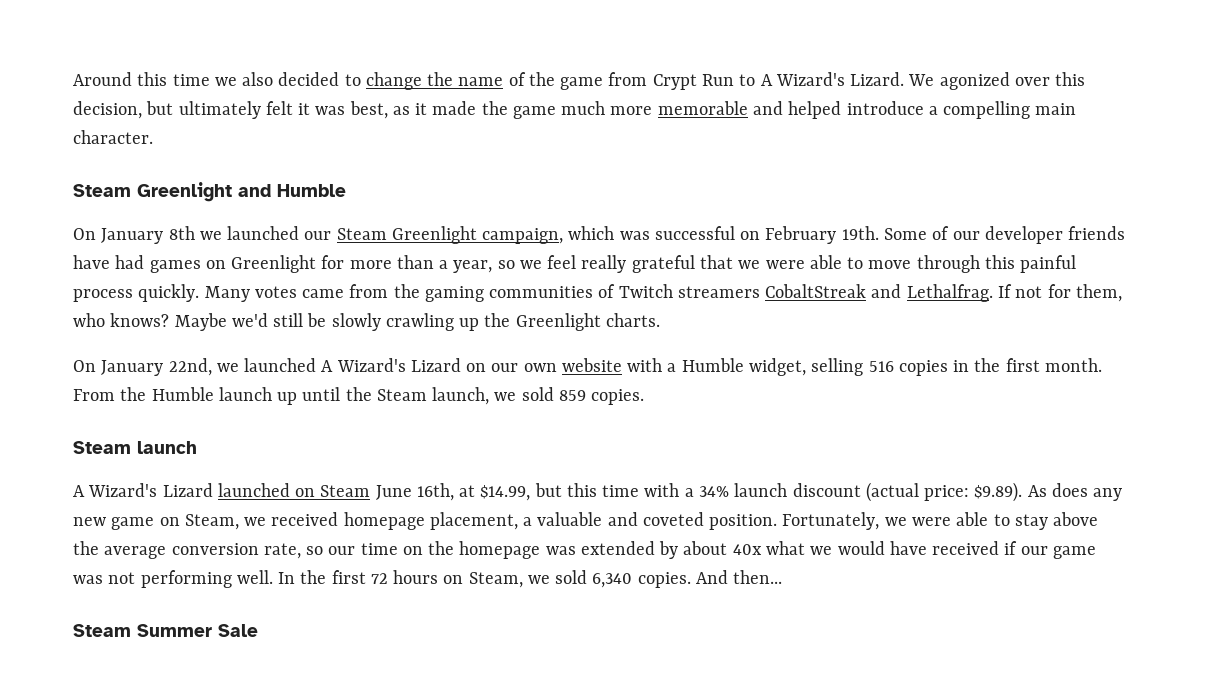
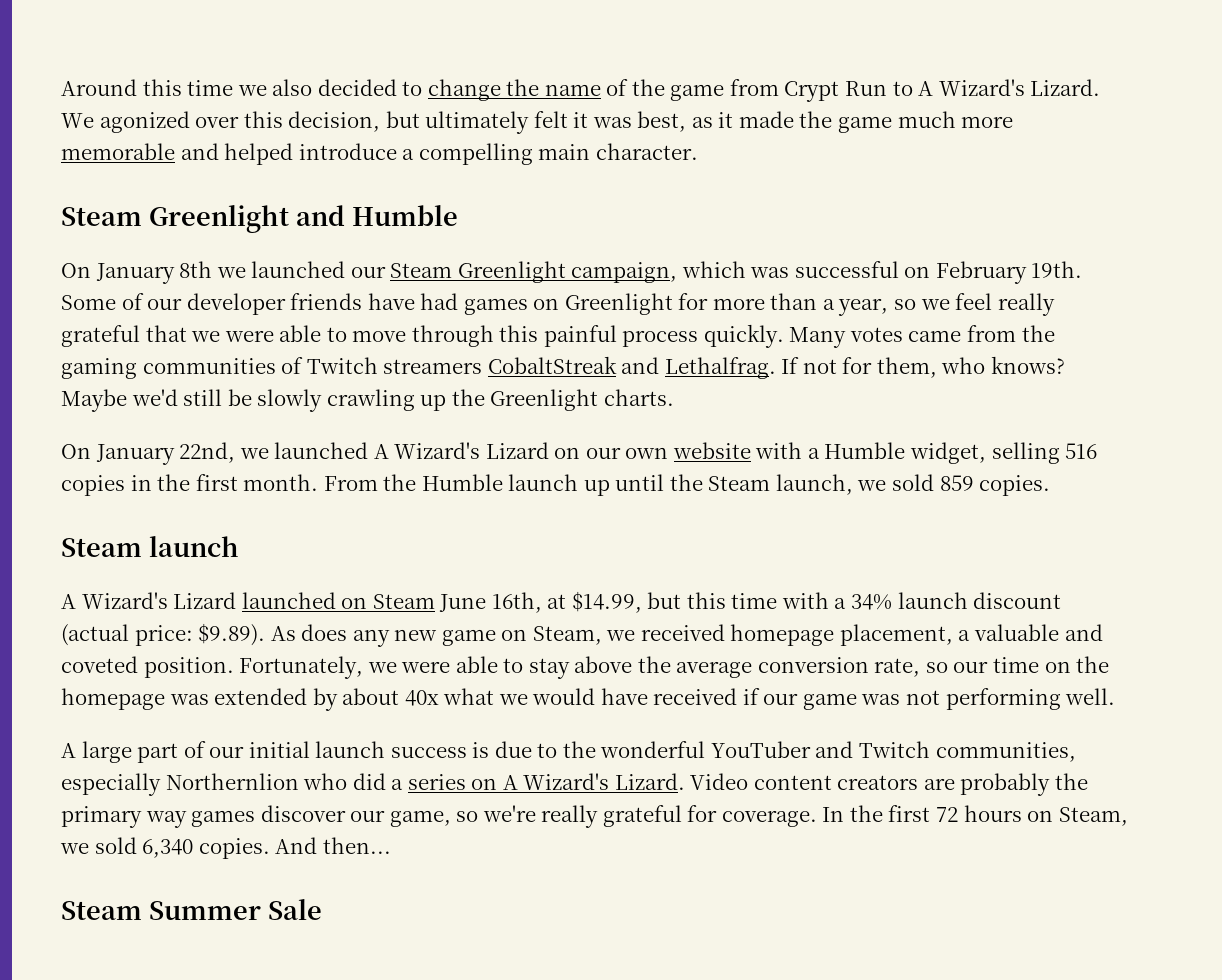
- Fortunately, we were able to stay above the average conversion rate, so our time on the homepage was extended by about 40x what we would have received if our game was not performing well. In the first 72 hours on Steam, we sold 6,340 copies.
+ Fortunately, we were able to stay above the average conversion rate, so our time on the homepage was extended by about 40x what we would have received if our game was not performing well.
+ A large part of our initial launch success is due to the wonderful YouTuber and Twitch communities, especially Northernlion who did a series on A Wizard's Lizard. Video content creators are probably the primary way games discover our game, so we're really grateful for coverage. In the first 72 hours on Steam, we sold 6,340 copies.

